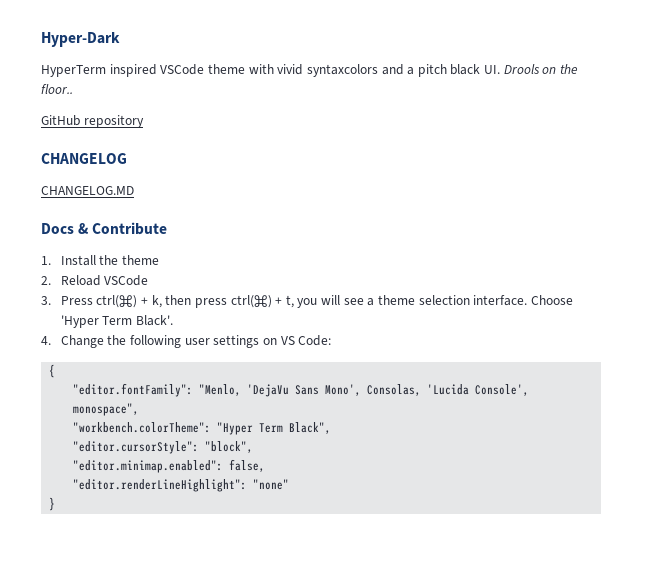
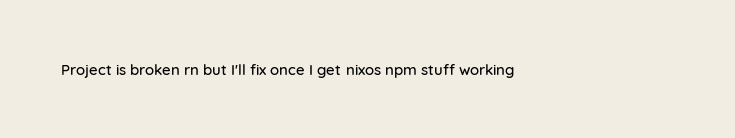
- Hyper-Dark
- HyperTerm inspired VSCode theme with vivid syntaxcolors and a pitch black UI. Drools on the floor..
- GitHub repository
- CHANGELOG
- CHANGELOG.MD
- Docs & Contribute
- 1. Install the theme
- 2. Reload VSCode
- 3. Press ctrl(⌘) + k, then press ctrl(⌘) + t, you will see a theme selection interface. Choose 'Hyper Term Black'.
- 4. Change the following user settings on VS Code:
- {
- "editor.fontFamily": "Menlo, 'DejaVu Sans Mono', Consolas, 'Lucida Console', monospace",
- "workbench.colorTheme": "Hyper Term Black",
- "editor.cursorStyle": "block",
- "editor.minimap.enabled": false,
- "editor.renderLineHighlight": "none"
- }
+ Project is broken rn but I'll fix once I get nixos npm stuff working

